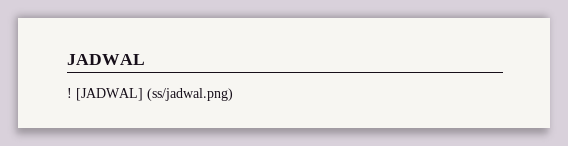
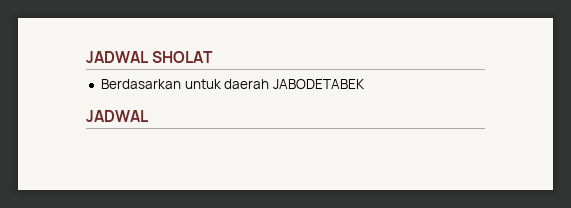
+ JADWAL SHOLAT
+ Berdasarkan untuk daerah JABODETABEK
  JADWAL
- ! [JADWAL] (ss/jadwal.png)

